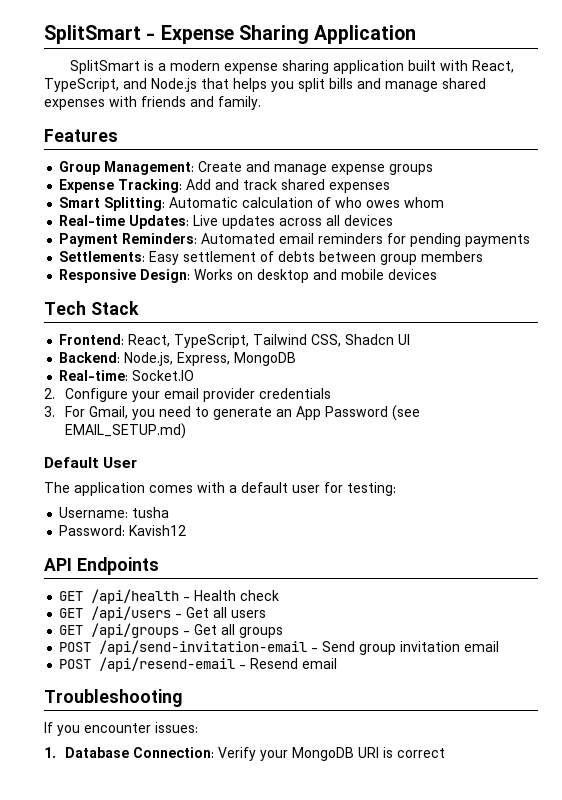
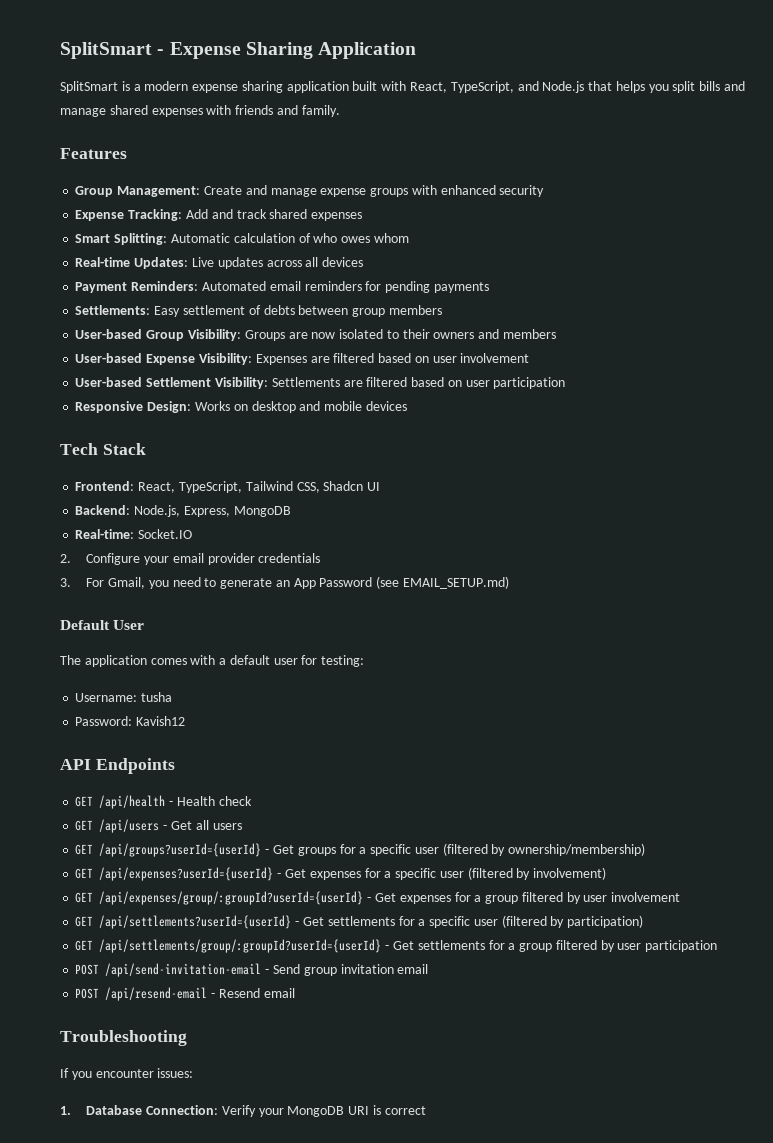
- Group Management: Create and manage expense groups
+ Group Management: Create and manage expense groups with enhanced security
+ User-based Group Visibility: Groups are now isolated to their owners and members
+ User-based Expense Visibility: Expenses are filtered based on user involvement
+ User-based Settlement Visibility: Settlements are filtered based on user participation
- GET /api/groups - Get all groups
+ GET /api/groups?userId={userId} - Get groups for a specific user (filtered by ownership/membership)
+ GET /api/expenses?userId={userId} - Get expenses for a specific user (filtered by involvement)
+ GET /api/expenses/group/:groupId?userId={userId} - Get expenses for a group filtered by user involvement
+ GET /api/settlements?userId={userId} - Get settlements for a specific user (filtered by participation)
+ GET /api/settlements/group/:groupId?userId={userId} - Get settlements for a group filtered by user participation

